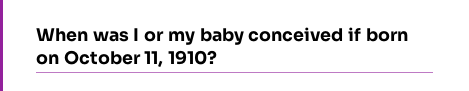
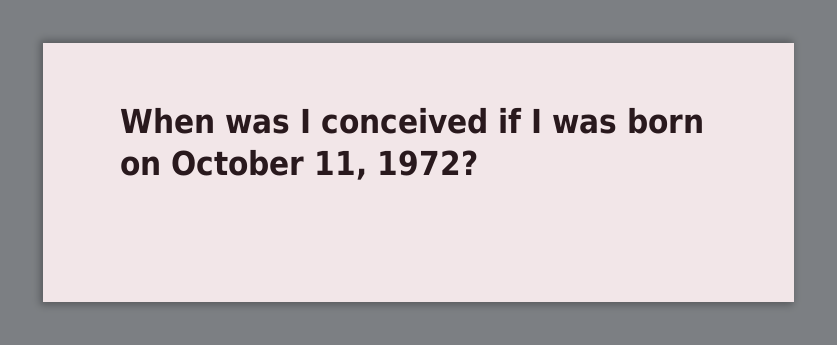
- When was I or my baby conceived if born on October 11, 1910?
+ When was I conceived if I was born on October 11, 1972?

